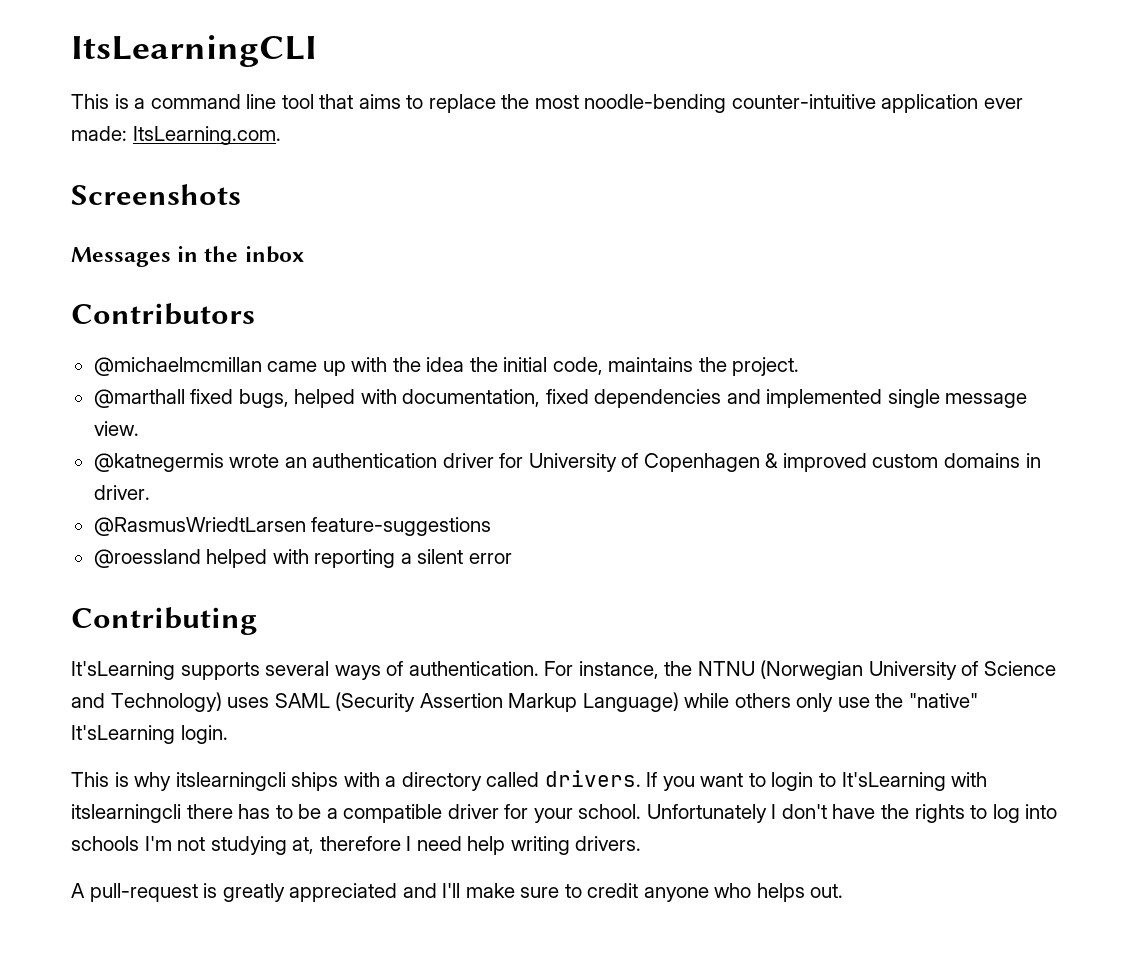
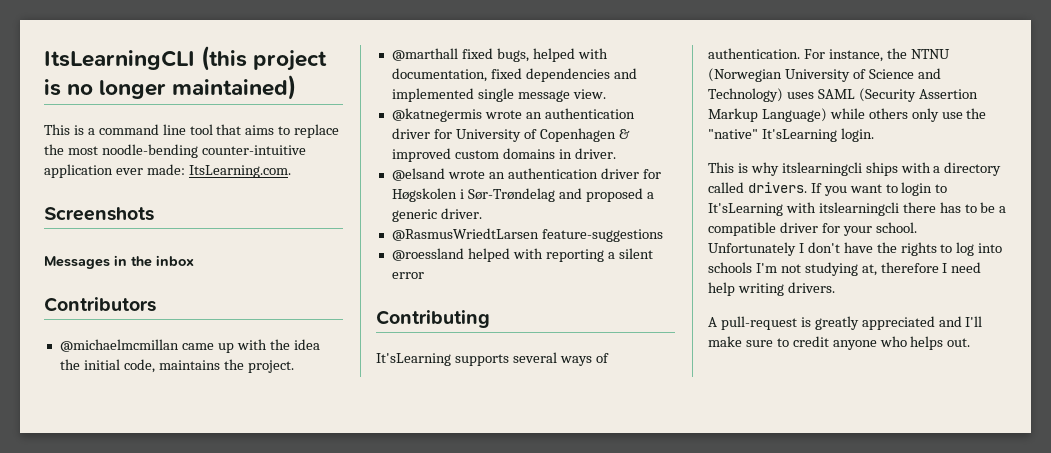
- ItsLearningCLI
+ ItsLearningCLI (this project is no longer maintained)
+ @elsand wrote an authentication driver for Høgskolen i Sør-Trøndelag and proposed a generic driver.

